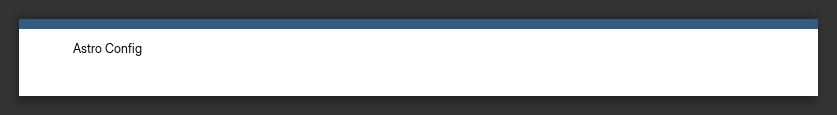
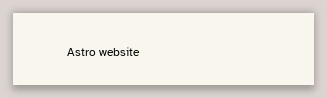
- Astro Config
+ Astro website

